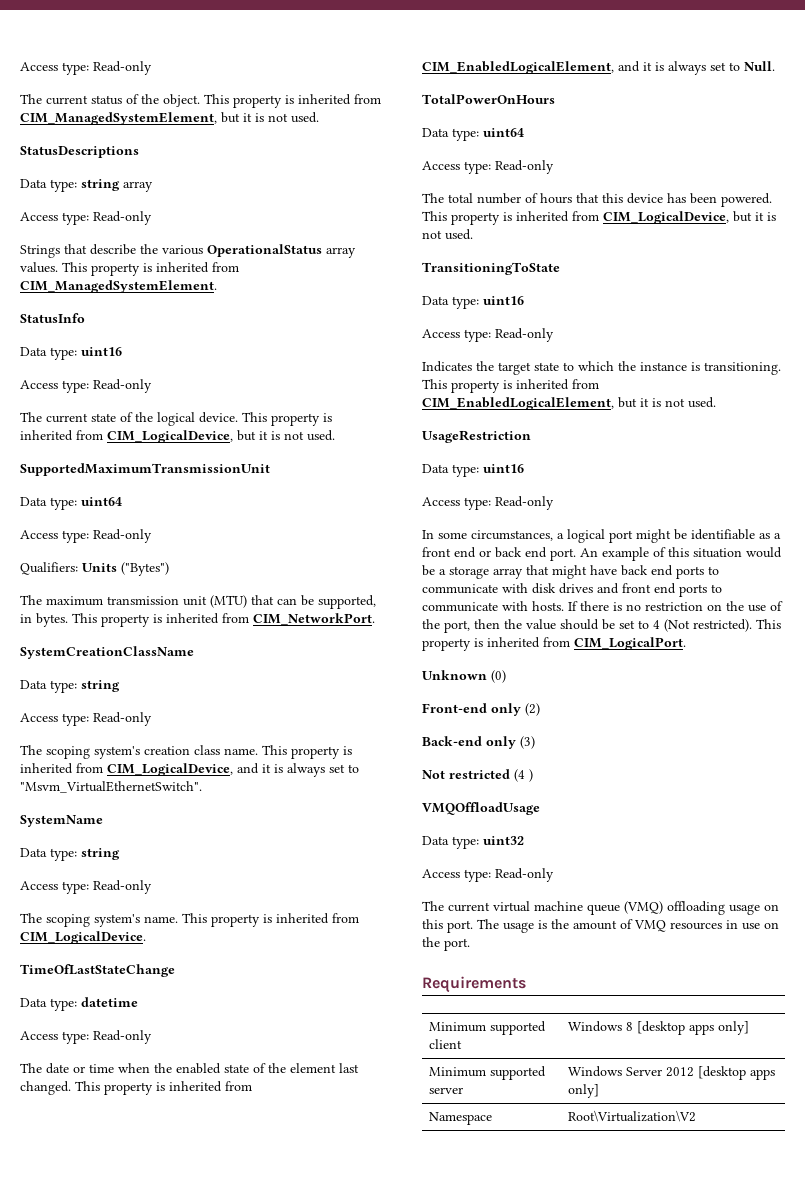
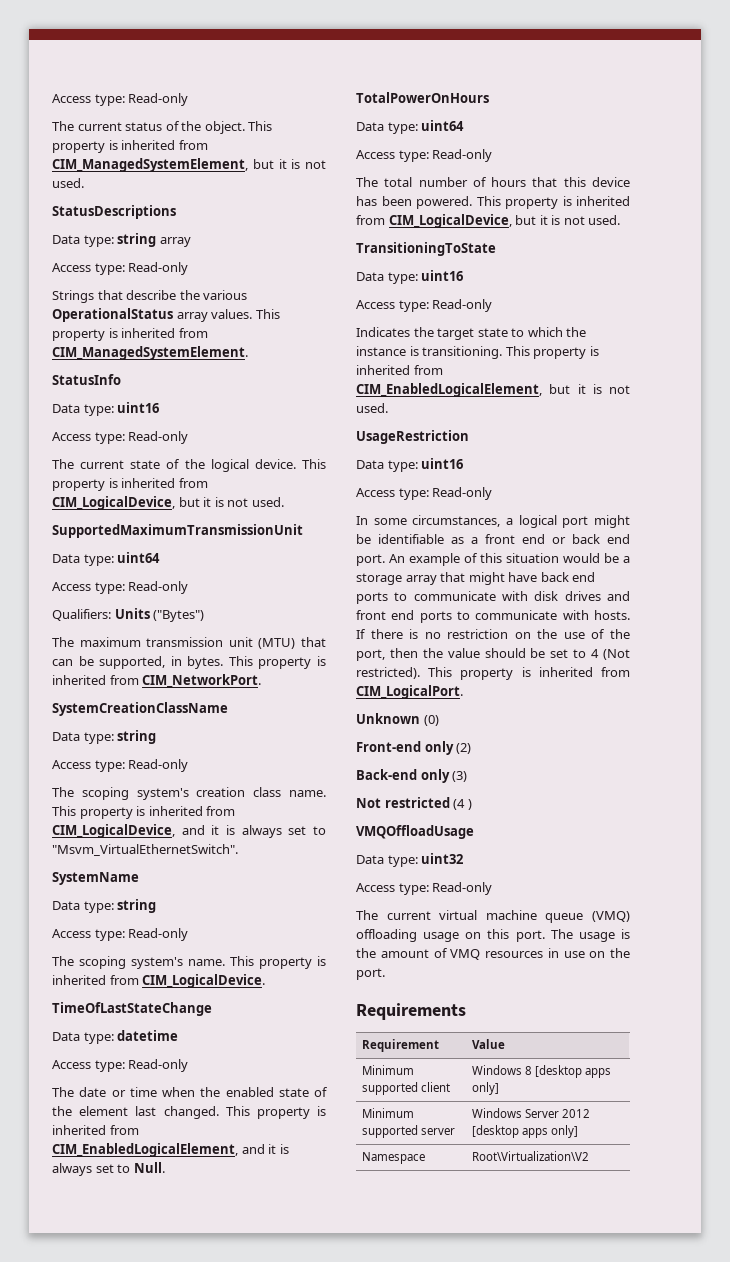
+ Requirement | Value

